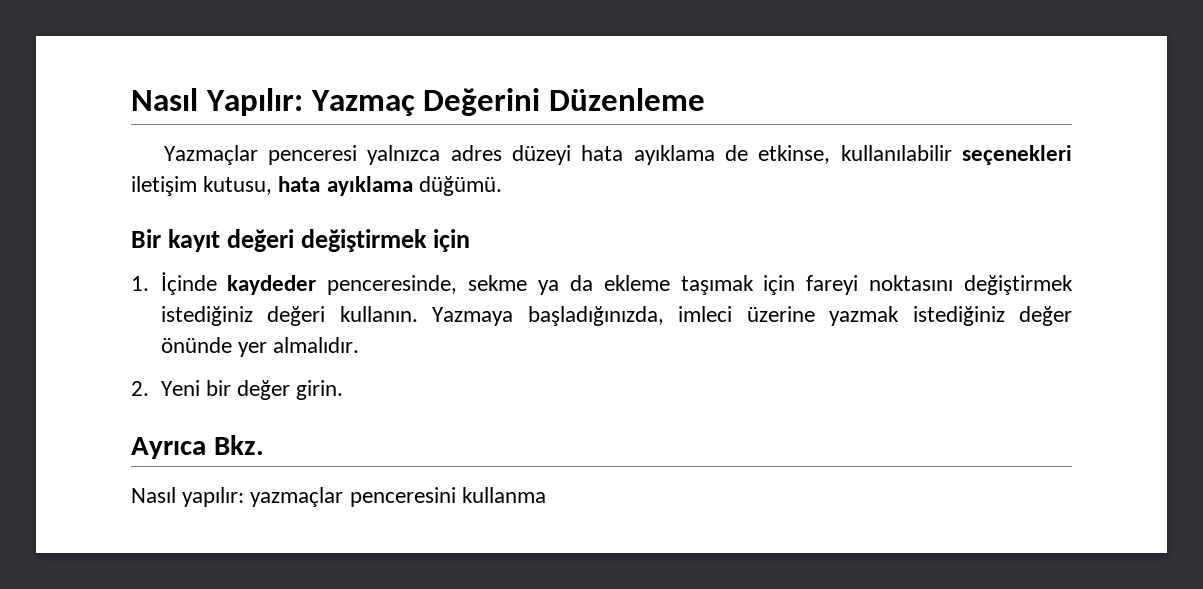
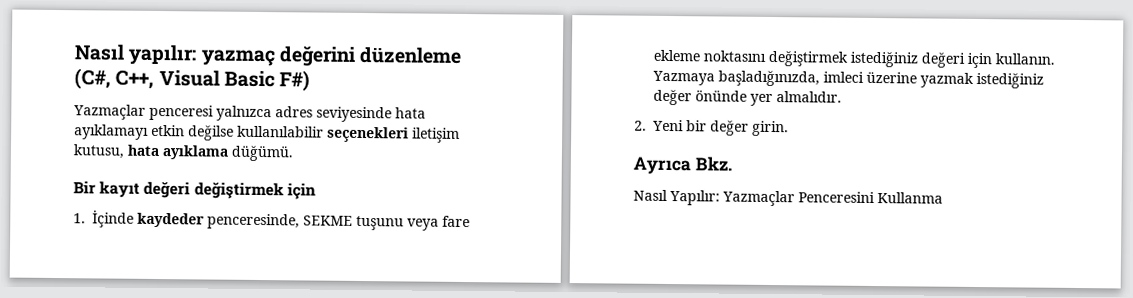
- Nasıl Yapılır: Yazmaç Değerini Düzenleme
+ Nasıl yapılır: yazmaç değerini düzenleme (C#, C++, Visual Basic F#)
- Yazmaçlar penceresi yalnızca adres düzeyi hata ayıklama de etkinse, kullanılabilir seçenekleri iletişim kutusu, hata ayıklama düğümü.
+ Yazmaçlar penceresi yalnızca adres seviyesinde hata ayıklamayı etkin değilse kullanılabilir seçenekleri iletişim kutusu, hata ayıklama düğümü.
- 1. İçinde kaydeder penceresinde, sekme ya da ekleme taşımak için fareyi noktasını değiştirmek istediğiniz değeri kullanın.
+ 1. İçinde kaydeder penceresinde, SEKME tuşunu veya fare ekleme noktasını değiştirmek istediğiniz değeri için kullanın.
- Nasıl yapılır: yazmaçlar penceresini kullanma
+ Nasıl Yapılır: Yazmaçlar Penceresini Kullanma

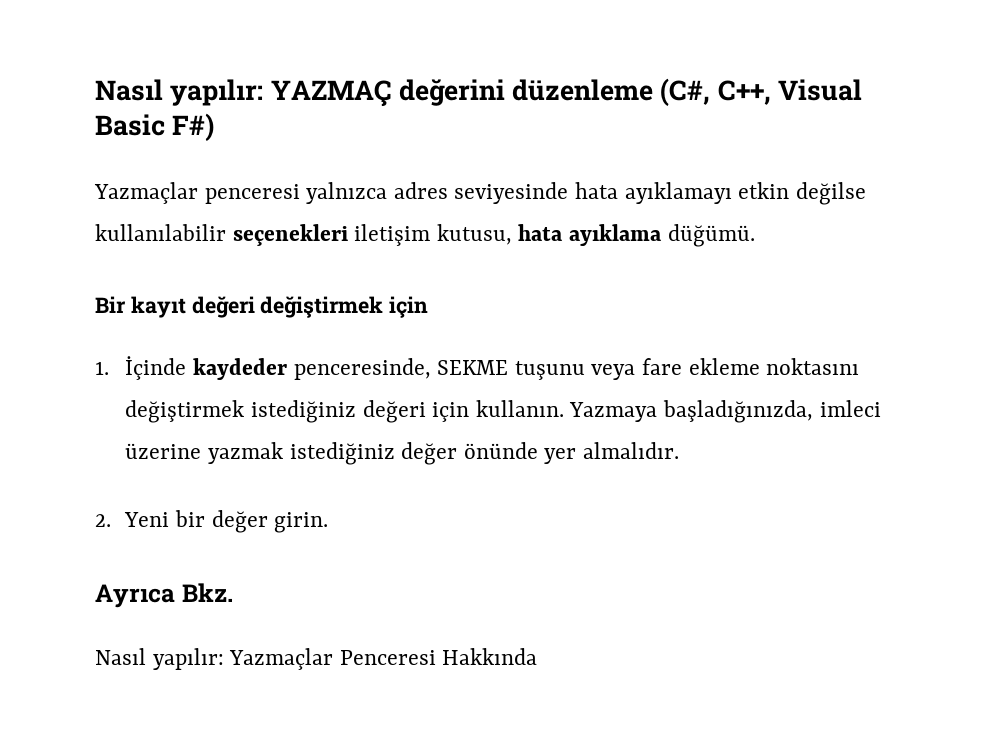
- Nasıl yapılır: yazmaç değerini düzenleme (C#, C++, Visual Basic F#)
+ Nasıl yapılır: YAZMAÇ değerini düzenleme (C#, C++, Visual Basic F#)
- Nasıl Yapılır: Yazmaçlar Penceresini Kullanma
+ Nasıl yapılır: Yazmaçlar Penceresi Hakkında

